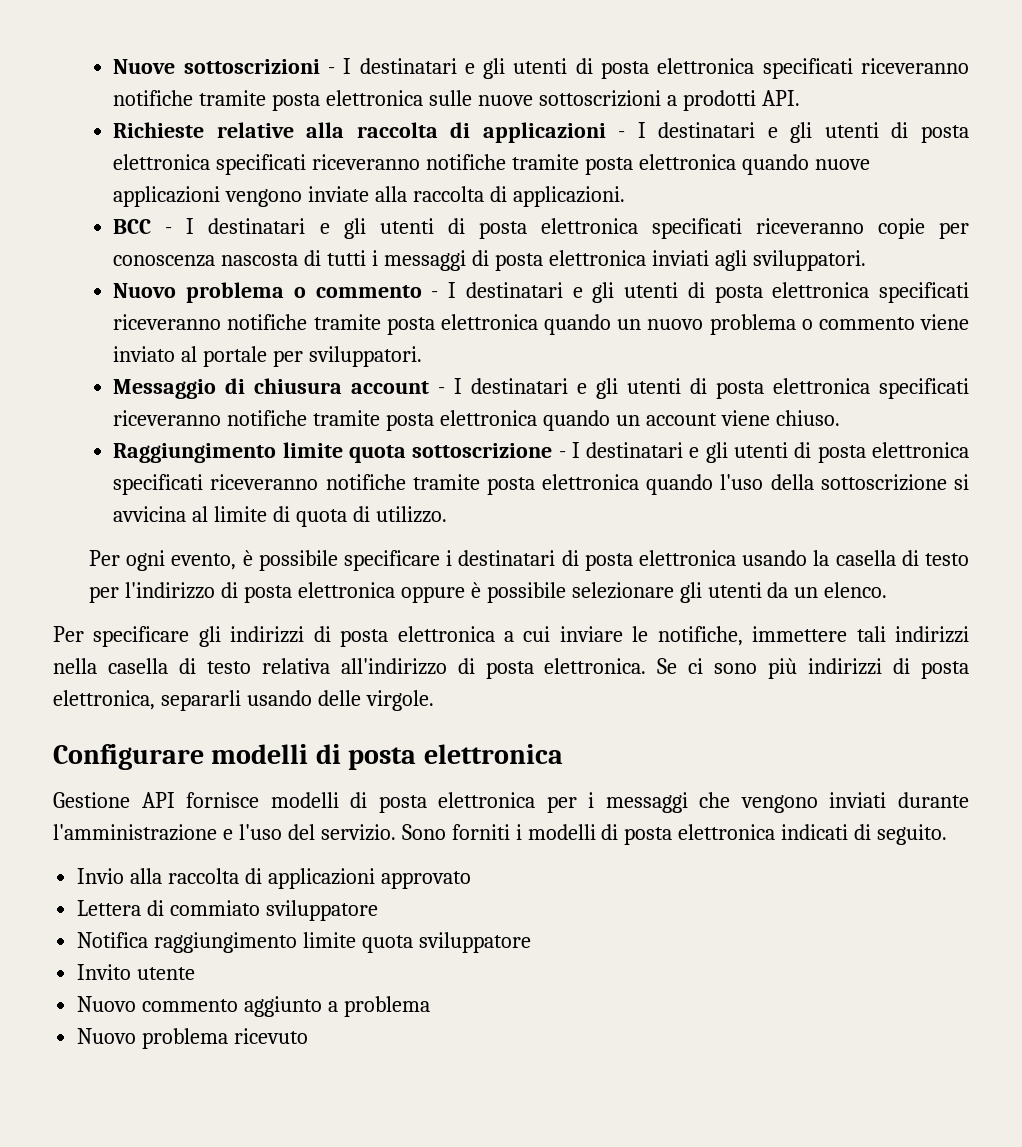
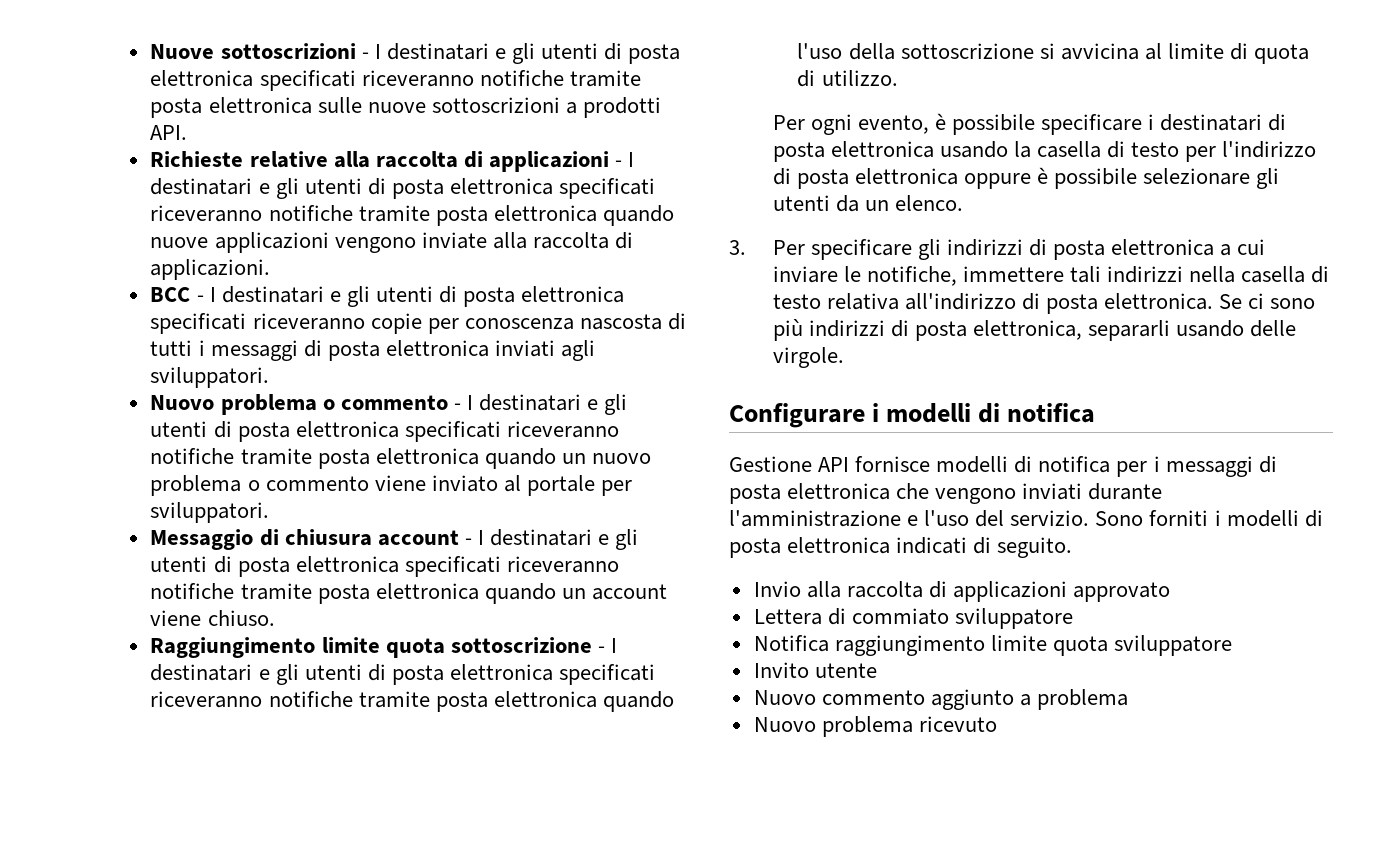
- Per specificare gli indirizzi di posta elettronica a cui inviare le notifiche, immettere tali indirizzi nella casella di testo relativa all'indirizzo di posta elettronica.
+ 3. Per specificare gli indirizzi di posta elettronica a cui inviare le notifiche, immettere tali indirizzi nella casella di testo relativa all'indirizzo di posta elettronica.
- Configurare modelli di posta elettronica
+ Configurare i modelli di notifica
- Gestione API fornisce modelli di posta elettronica per i messaggi che vengono inviati durante l'amministrazione e l'uso del servizio.
+ Gestione API fornisce modelli di notifica per i messaggi di posta elettronica che vengono inviati durante l'amministrazione e l'uso del servizio.

